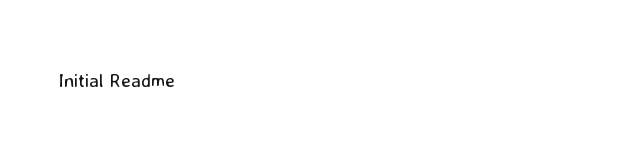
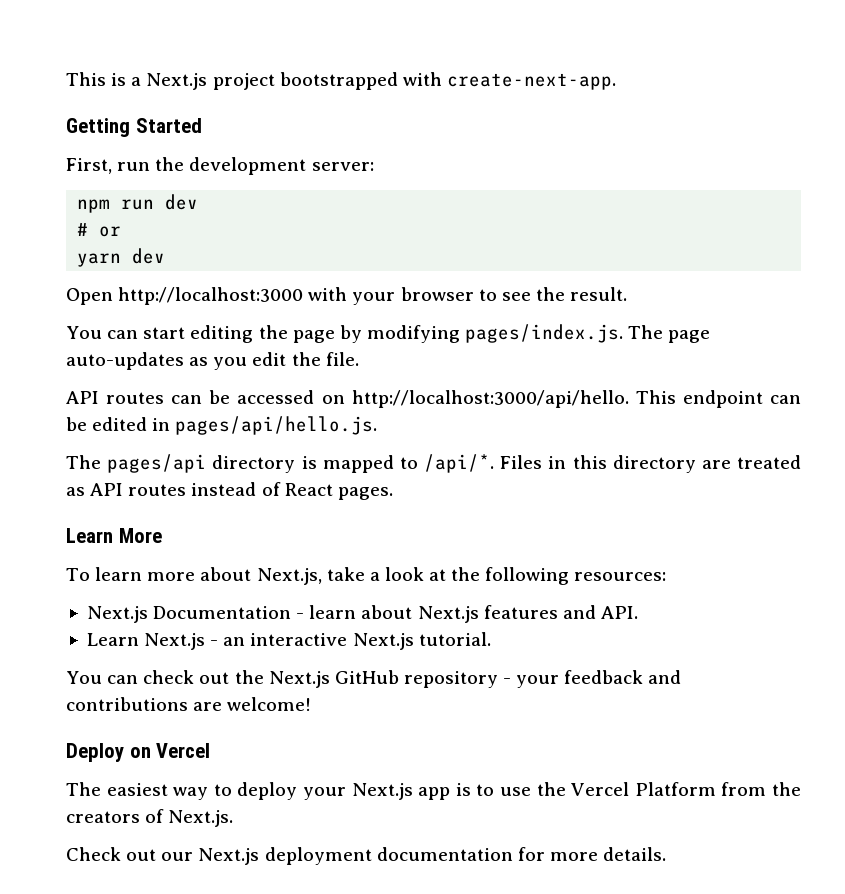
- Initial Readme
+ This is a Next.js project bootstrapped with create-next-app.
+ Getting Started
+ First, run the development server:
+ npm run dev
+ # or
+ yarn dev
+ Open http://localhost:3000 with your browser to see the result.
+ You can start editing the page by modifying pages/index.js. The page auto-updates as you edit the file.
+ API routes can be accessed on http://localhost:3000/api/hello. This endpoint can be edited in pages/api/hello.js.
+ The pages/api directory is mapped to /api/*. Files in this directory are treated as API routes instead of React pages.
+ Learn More
+ To learn more about Next.js, take a look at the following resources:
+ Next.js Documentation - learn about Next.js features and API.
+ Learn Next.js - an interactive Next.js tutorial.
+ You can check out the Next.js GitHub repository - your feedback and contributions are welcome!
+ Deploy on Vercel
+ The easiest way to deploy your Next.js app is to use the Vercel Platform from the creators of Next.js.
+ Check out our Next.js deployment documentation for more details.

